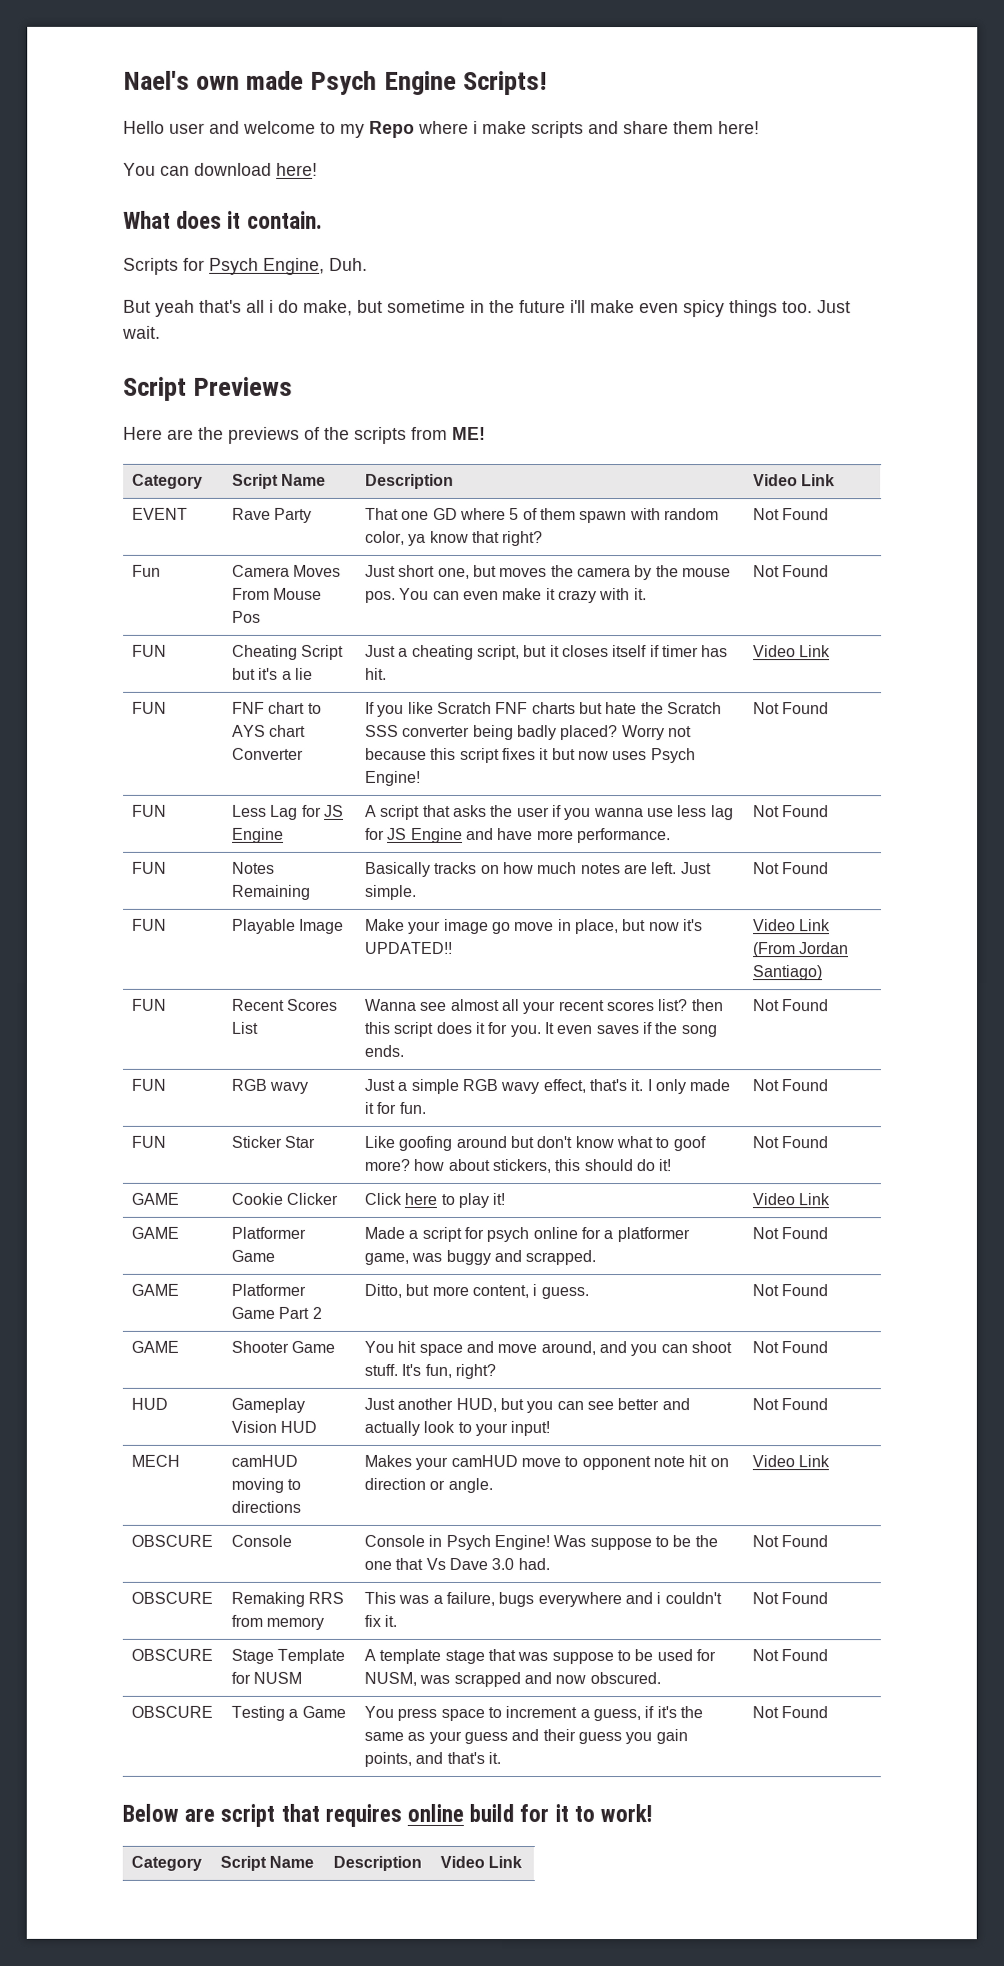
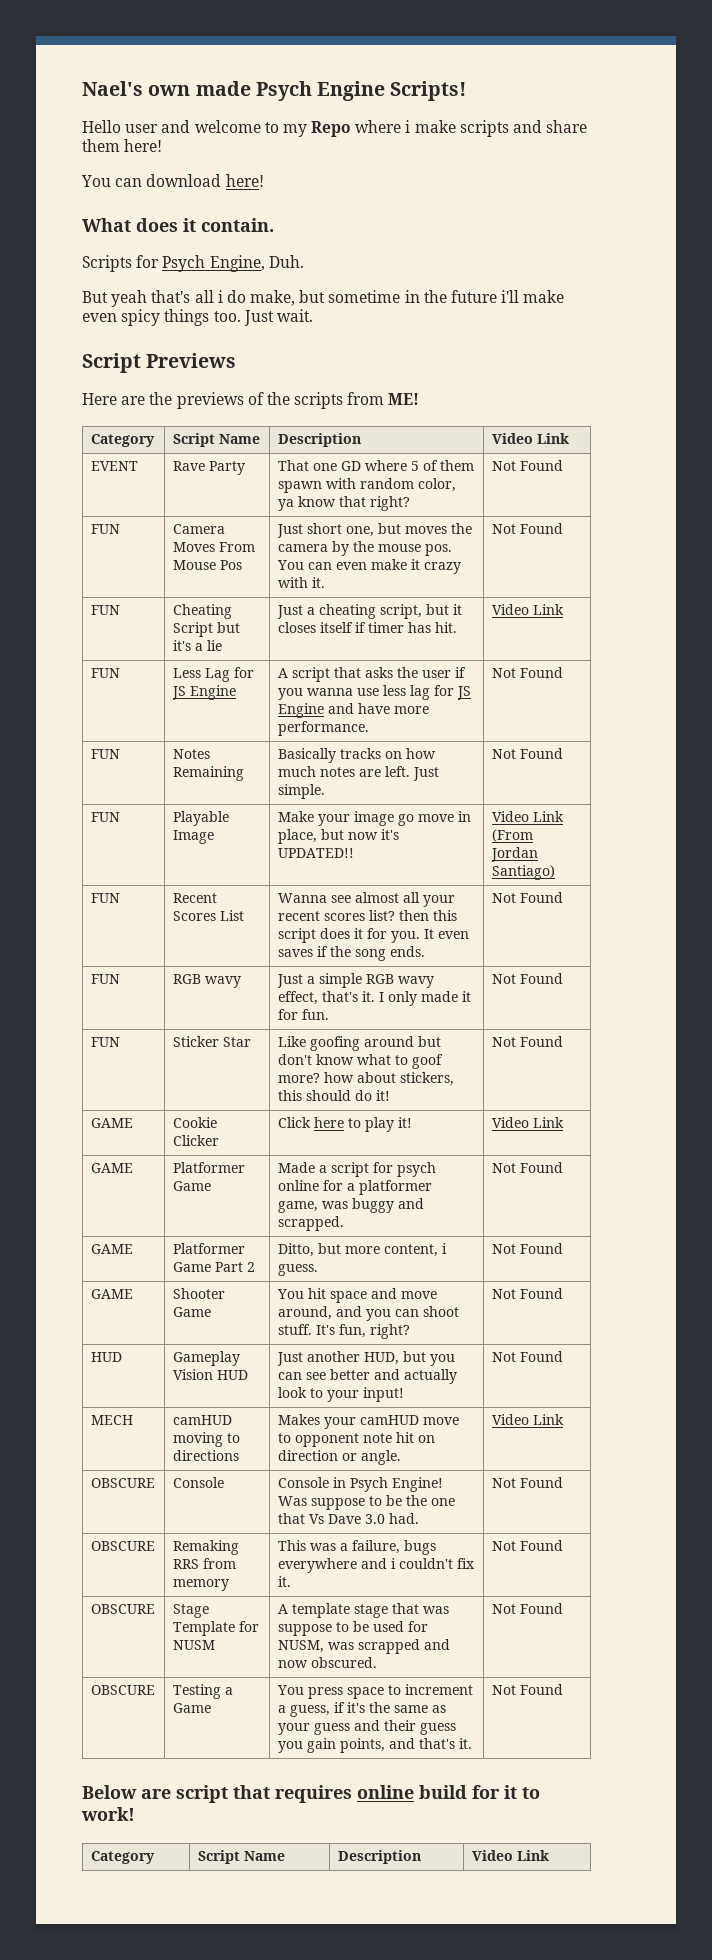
- Fun | Camera Moves From Mouse Pos | Just short one, but moves the camera by the mouse pos. You can even make it crazy with it. | Not Found
+ FUN | Camera Moves From Mouse Pos | Just short one, but moves the camera by the mouse pos. You can even make it crazy with it. | Not Found
- FUN | FNF chart to AYS chart Converter | If you like Scratch FNF charts but hate the Scratch SSS converter being badly placed? Worry not because this script fixes it but now uses Psych Engine! | Not Found

